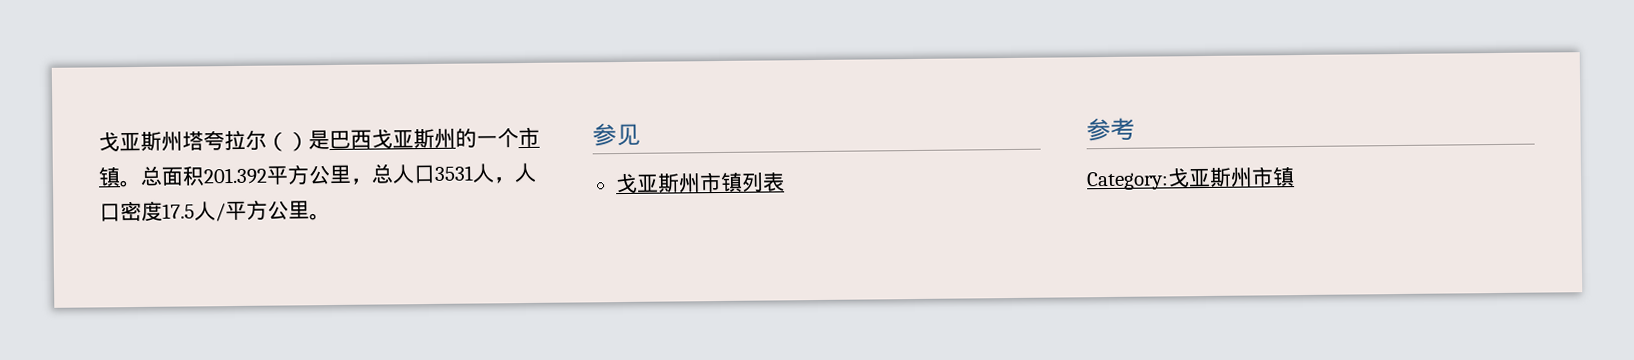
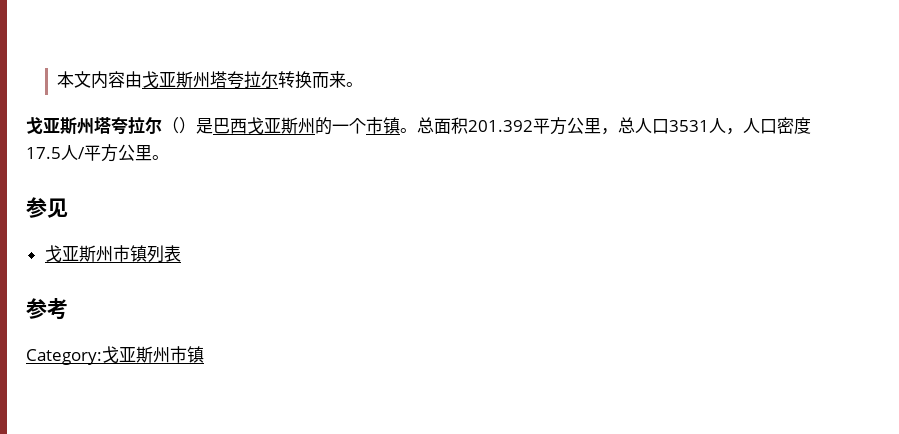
+ 本文内容由戈亚斯州塔夸拉尔转换而来。

